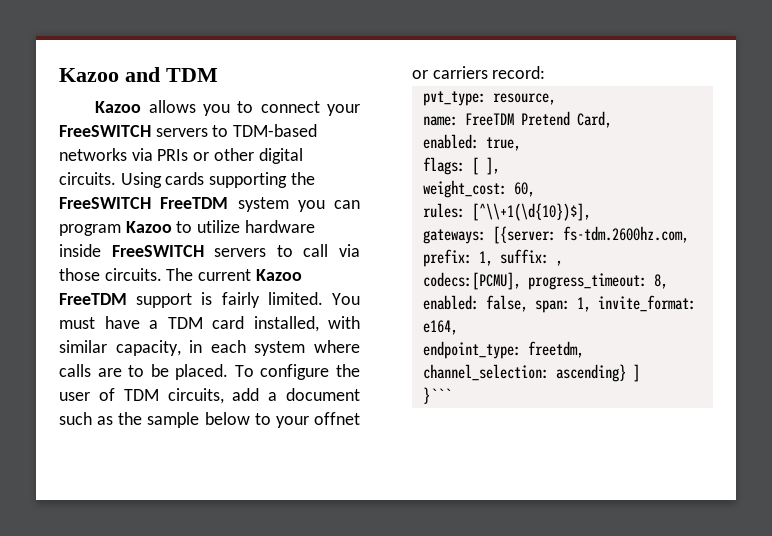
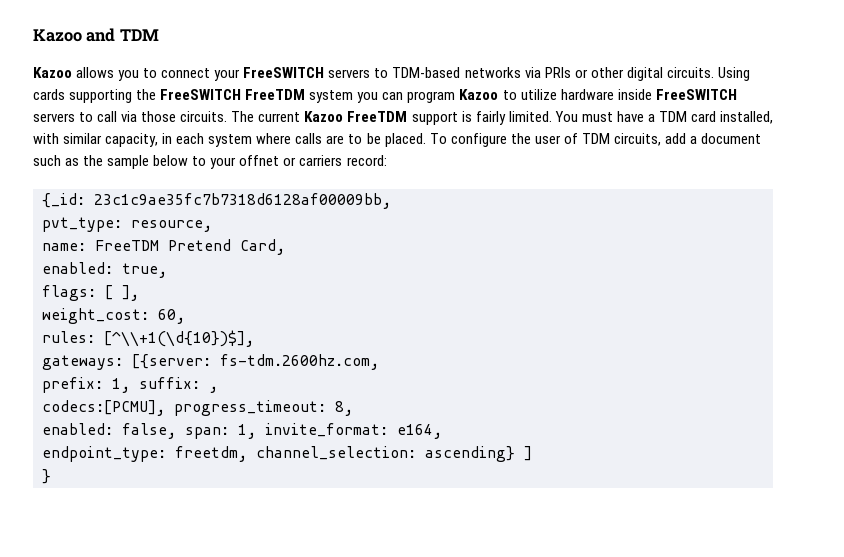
+ {_id: 23c1c9ae35fc7b7318d6128af00009bb,
- }```
+ }

